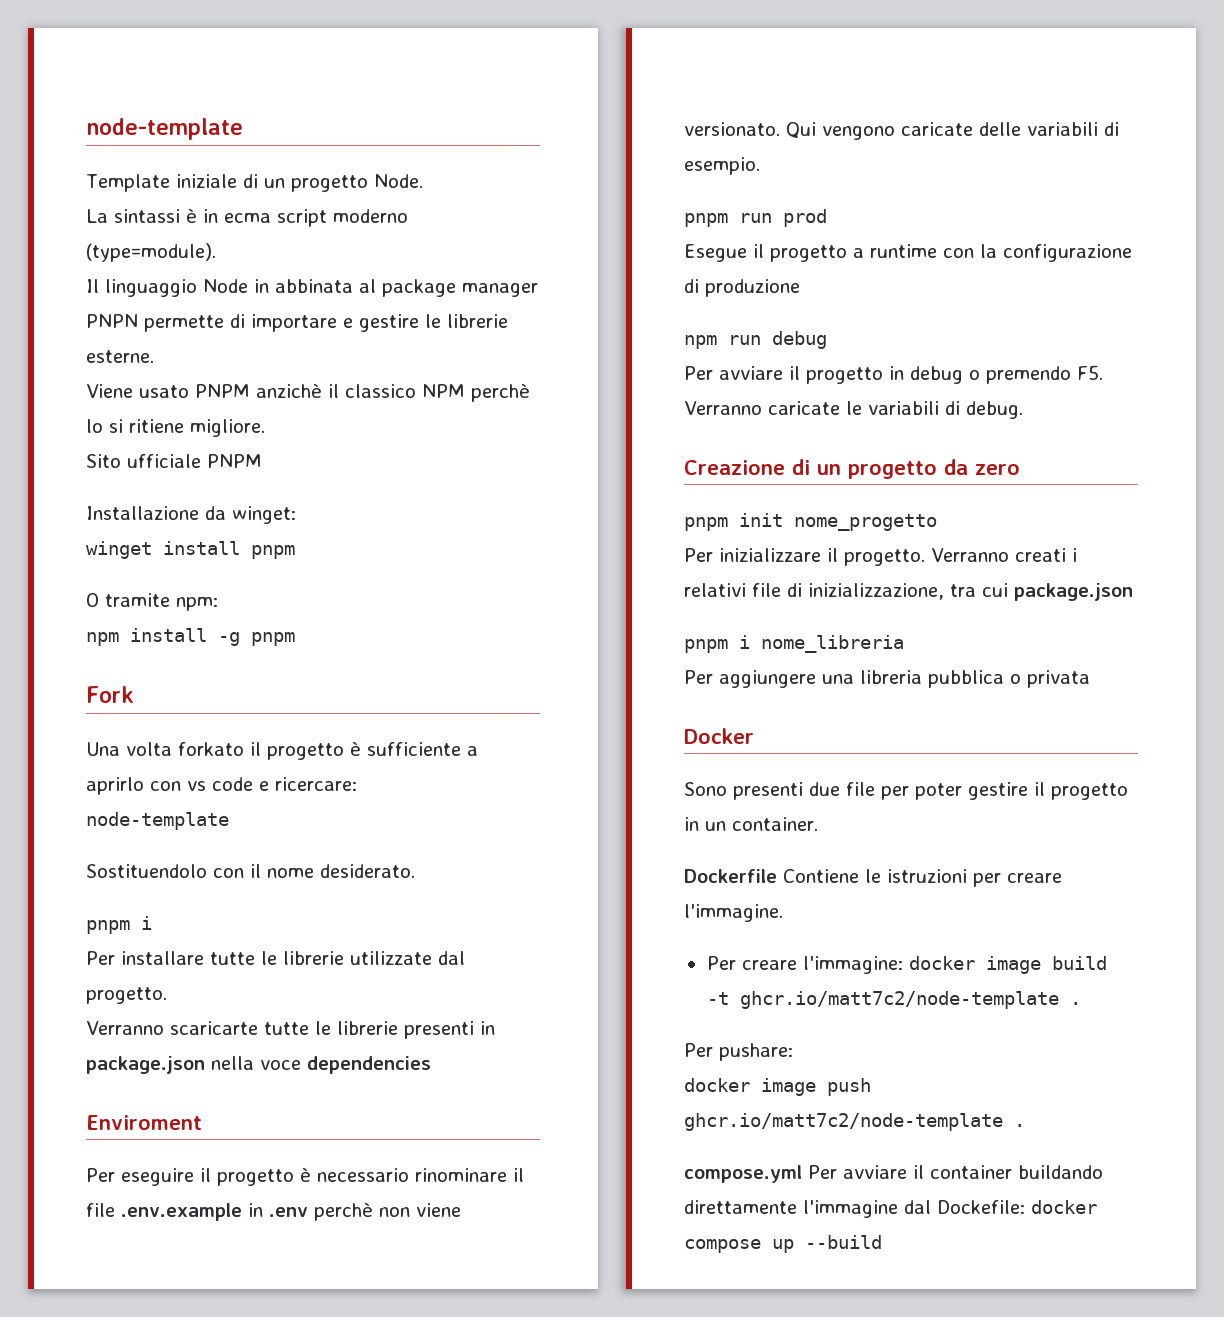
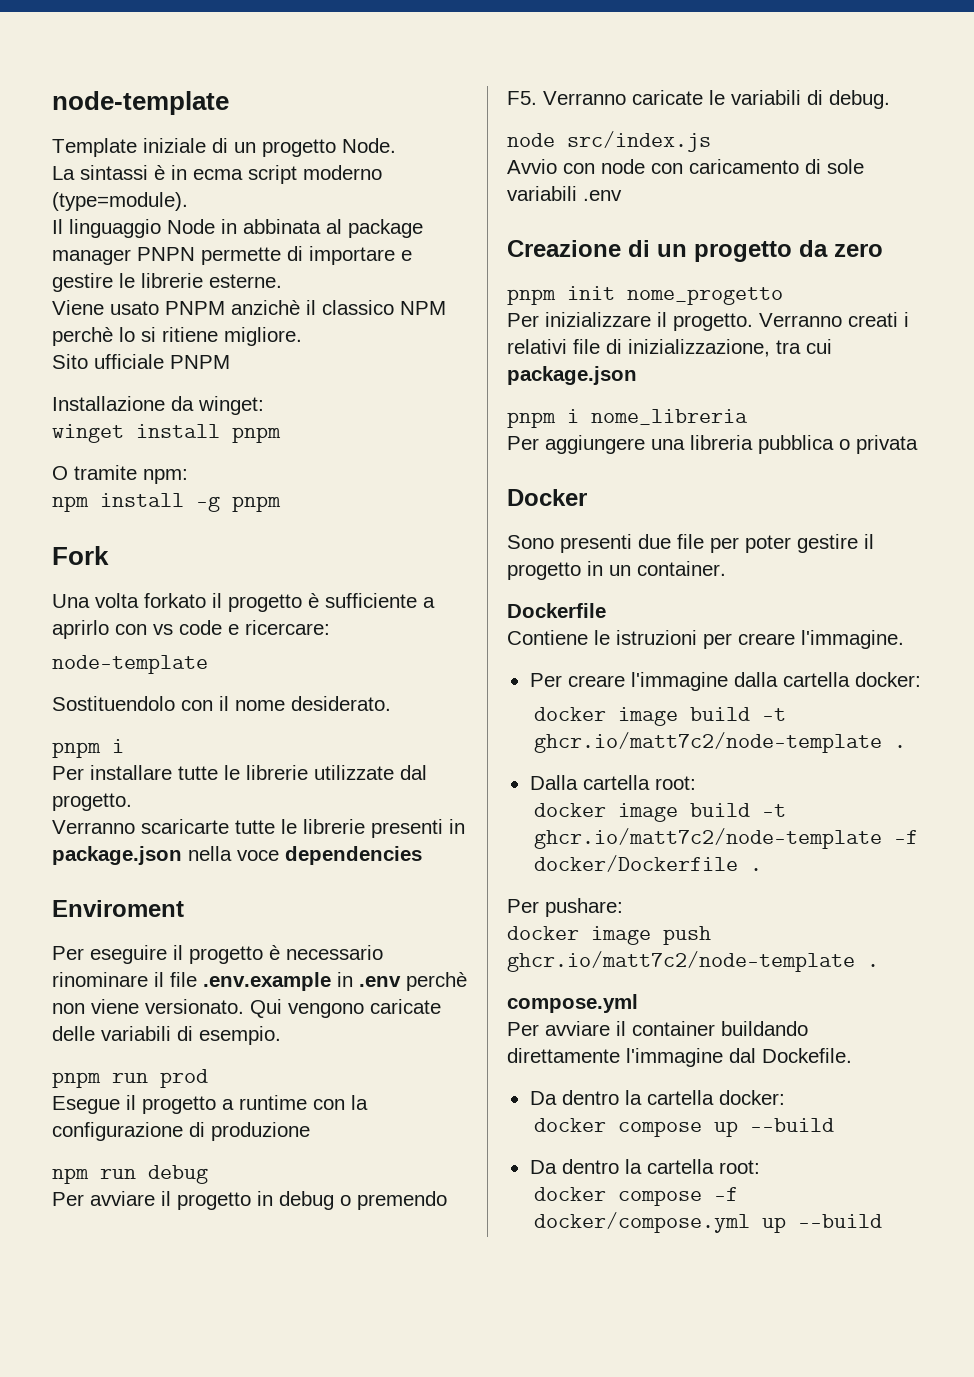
+ node src/index.js
+ Avvio con node con caricamento di sole variabili .env
- Dockerfile Contiene le istruzioni per creare l'immagine.
+ Dockerfile
+ Contiene le istruzioni per creare l'immagine.
- Per creare l'immagine: docker image build -t ghcr.io/matt7c2/node-template .
+ Per creare l'immagine dalla cartella docker:
+ docker image build -t ghcr.io/matt7c2/node-template .
+ Dalla cartella root:
+ docker image build -t ghcr.io/matt7c2/node-template -f docker/Dockerfile .
- compose.yml Per avviare il container buildando direttamente l'immagine dal Dockefile: docker compose up --build
+ compose.yml
+ Per avviare il container buildando direttamente l'immagine dal Dockefile.
+ Da dentro la cartella docker:
+ docker compose up --build
+ Da dentro la cartella root:
+ docker compose -f docker/compose.yml up --build

